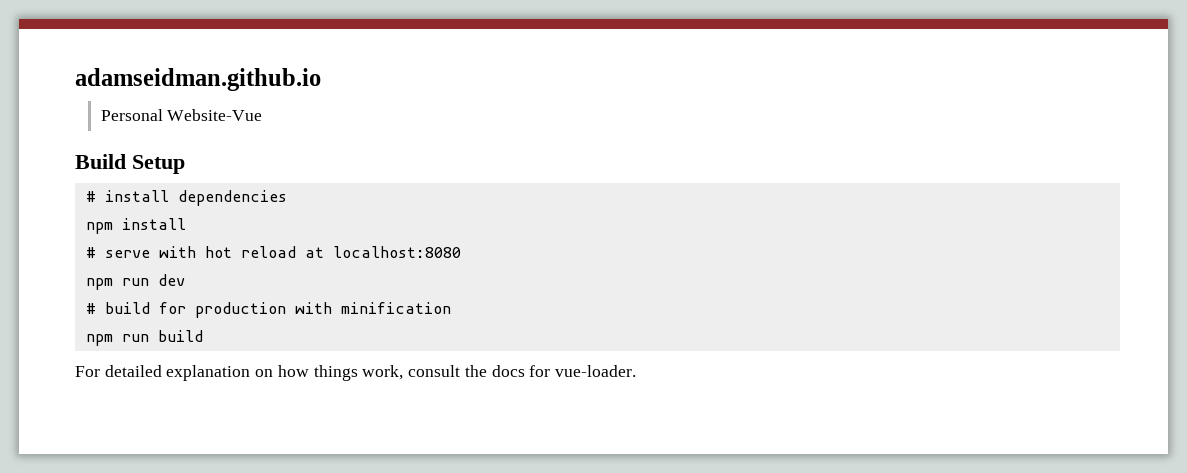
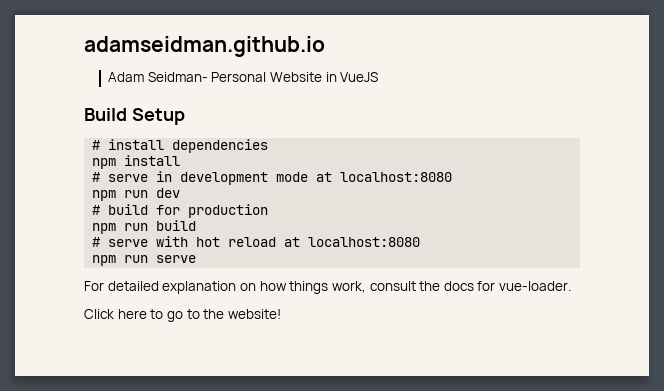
- Personal Website-Vue
+ Adam Seidman- Personal Website in VueJS
- # serve with hot reload at localhost:8080
+ # serve in development mode at localhost:8080
- # build for production with minification
+ # build for production
+ # serve with hot reload at localhost:8080
+ npm run serve
+ Click here to go to the website!

